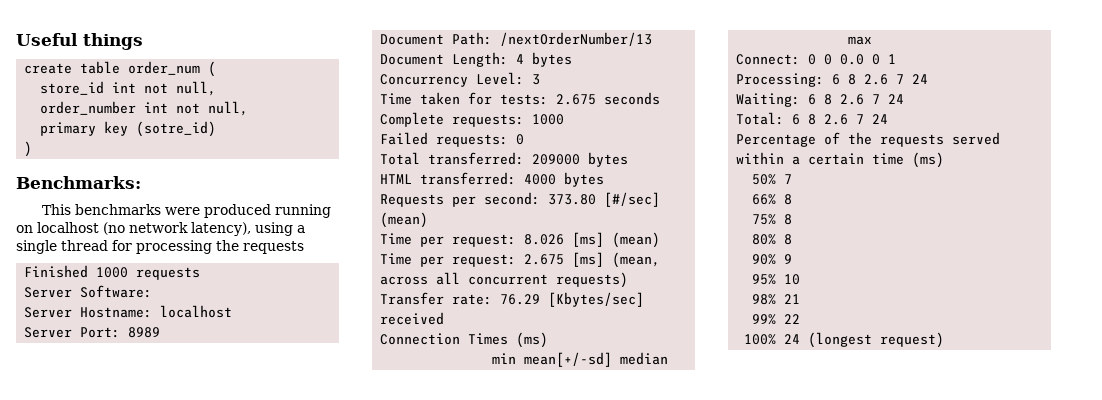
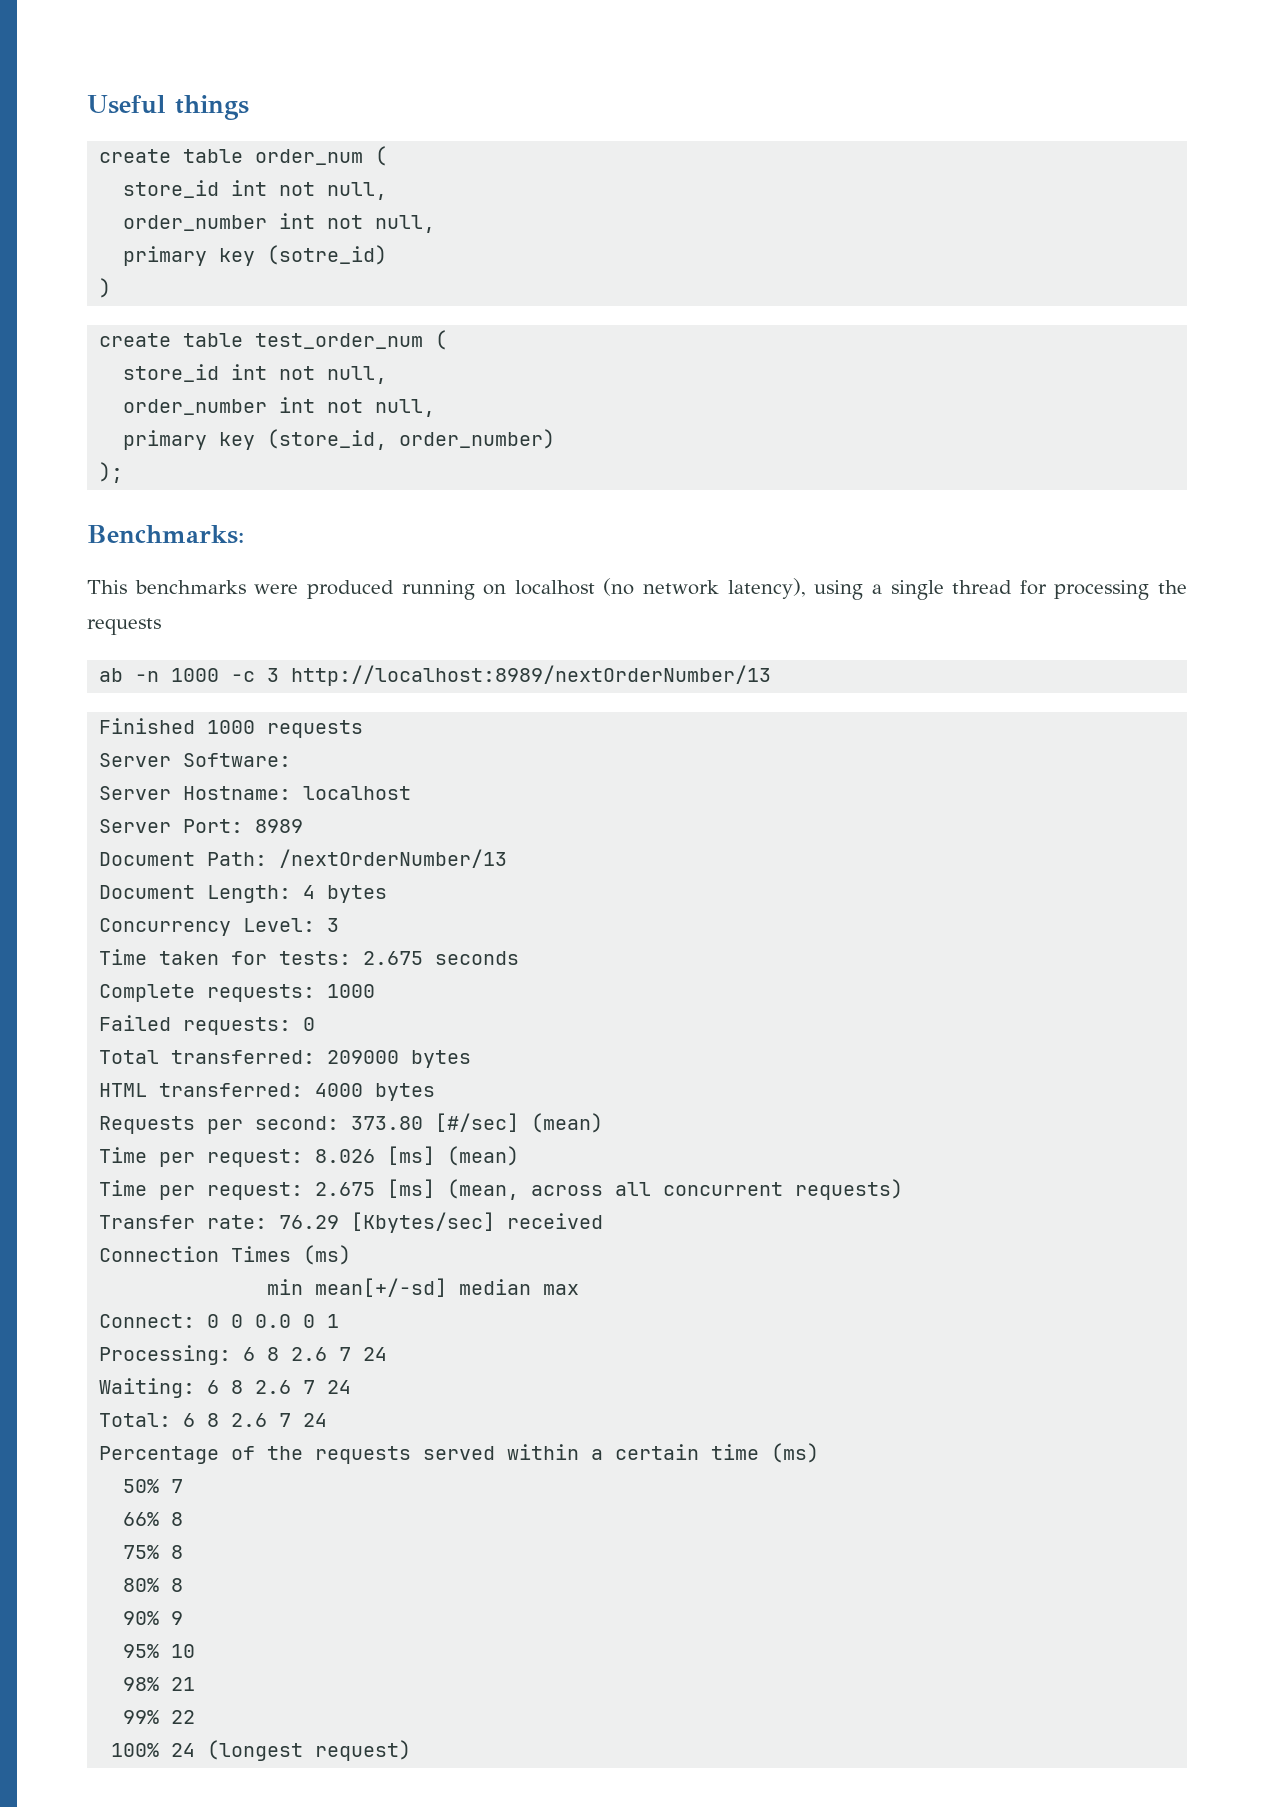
+ create table test_order_num (
+ store_id int not null,
+ order_number int not null,
+ primary key (store_id, order_number)
+ );
+ ab -n 1000 -c 3 http://localhost:8989/nextOrderNumber/13

